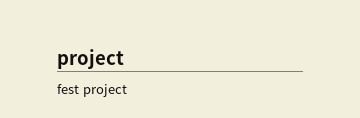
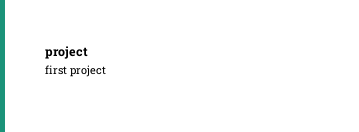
- fest project
+ first project

